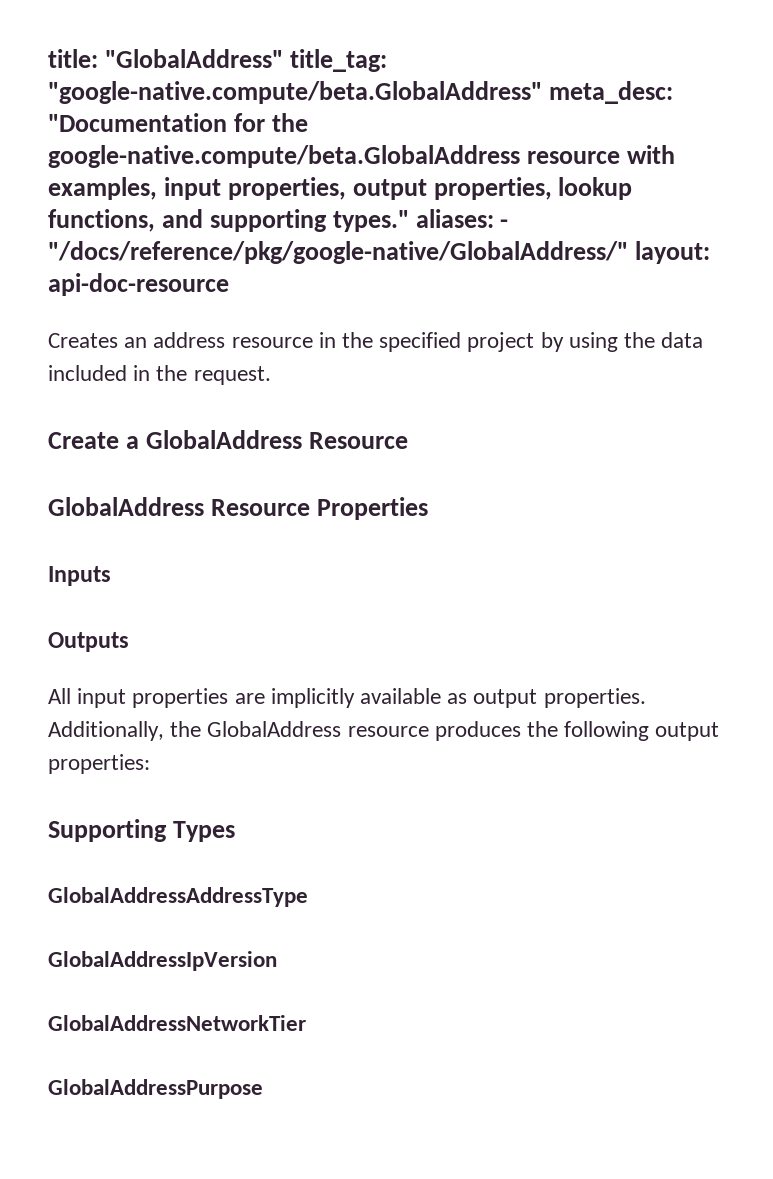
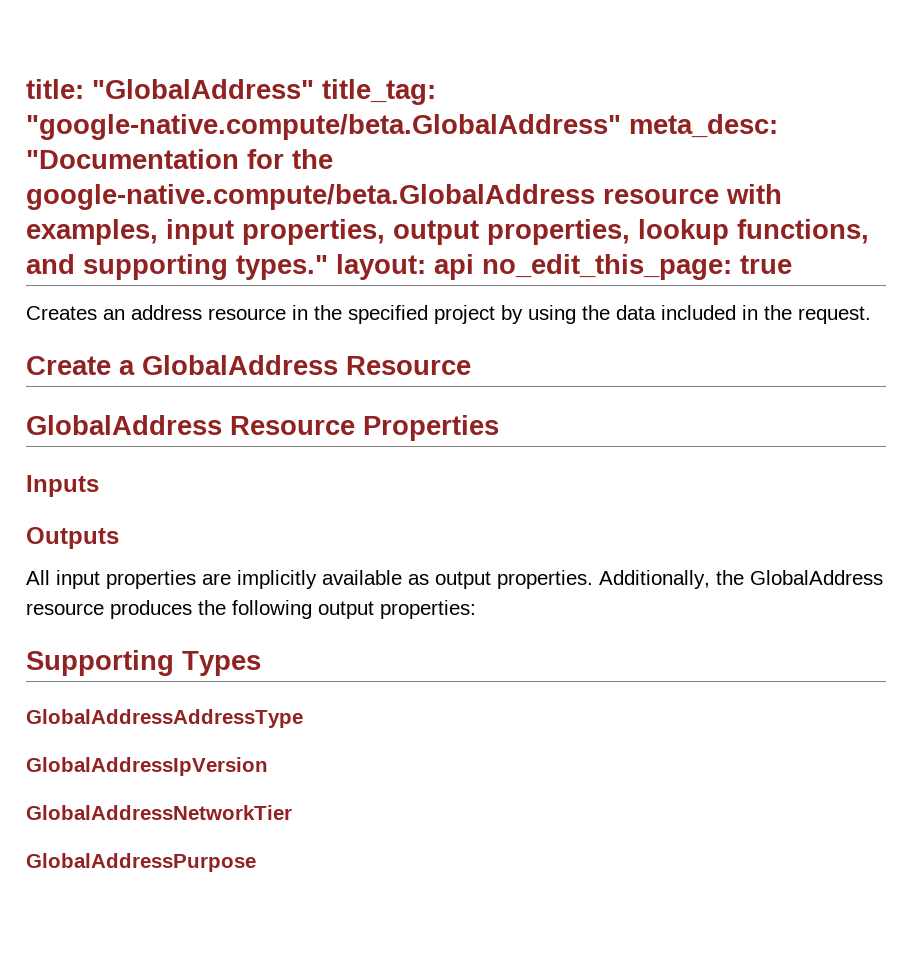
- title: "GlobalAddress" title_tag: "google-native.compute/beta.GlobalAddress" meta_desc: "Documentation for the google-native.compute/beta.GlobalAddress resource with examples, input properties, output properties, lookup functions, and supporting types." aliases: - "/docs/reference/pkg/google-native/GlobalAddress/" layout: api-doc-resource
+ title: "GlobalAddress" title_tag: "google-native.compute/beta.GlobalAddress" meta_desc: "Documentation for the google-native.compute/beta.GlobalAddress resource with examples, input properties, output properties, lookup functions, and supporting types." layout: api no_edit_this_page: true

